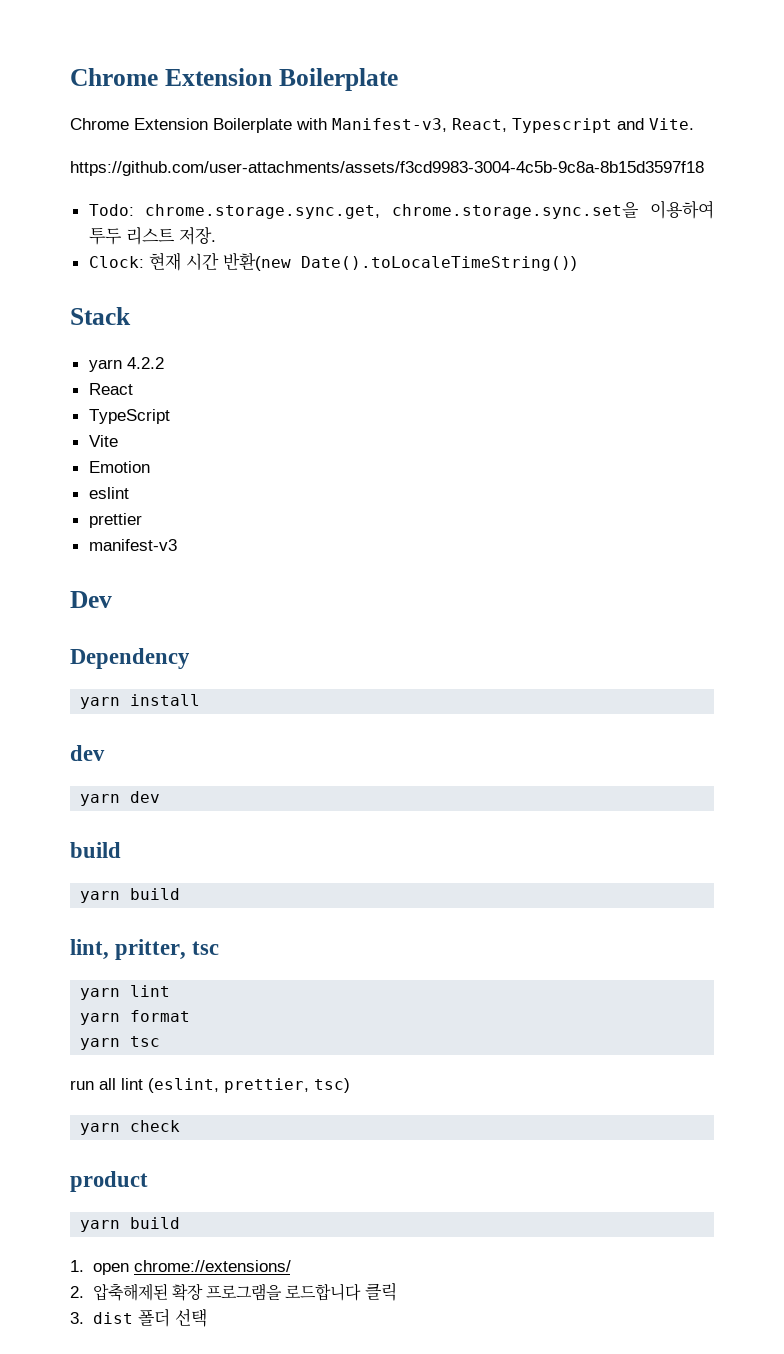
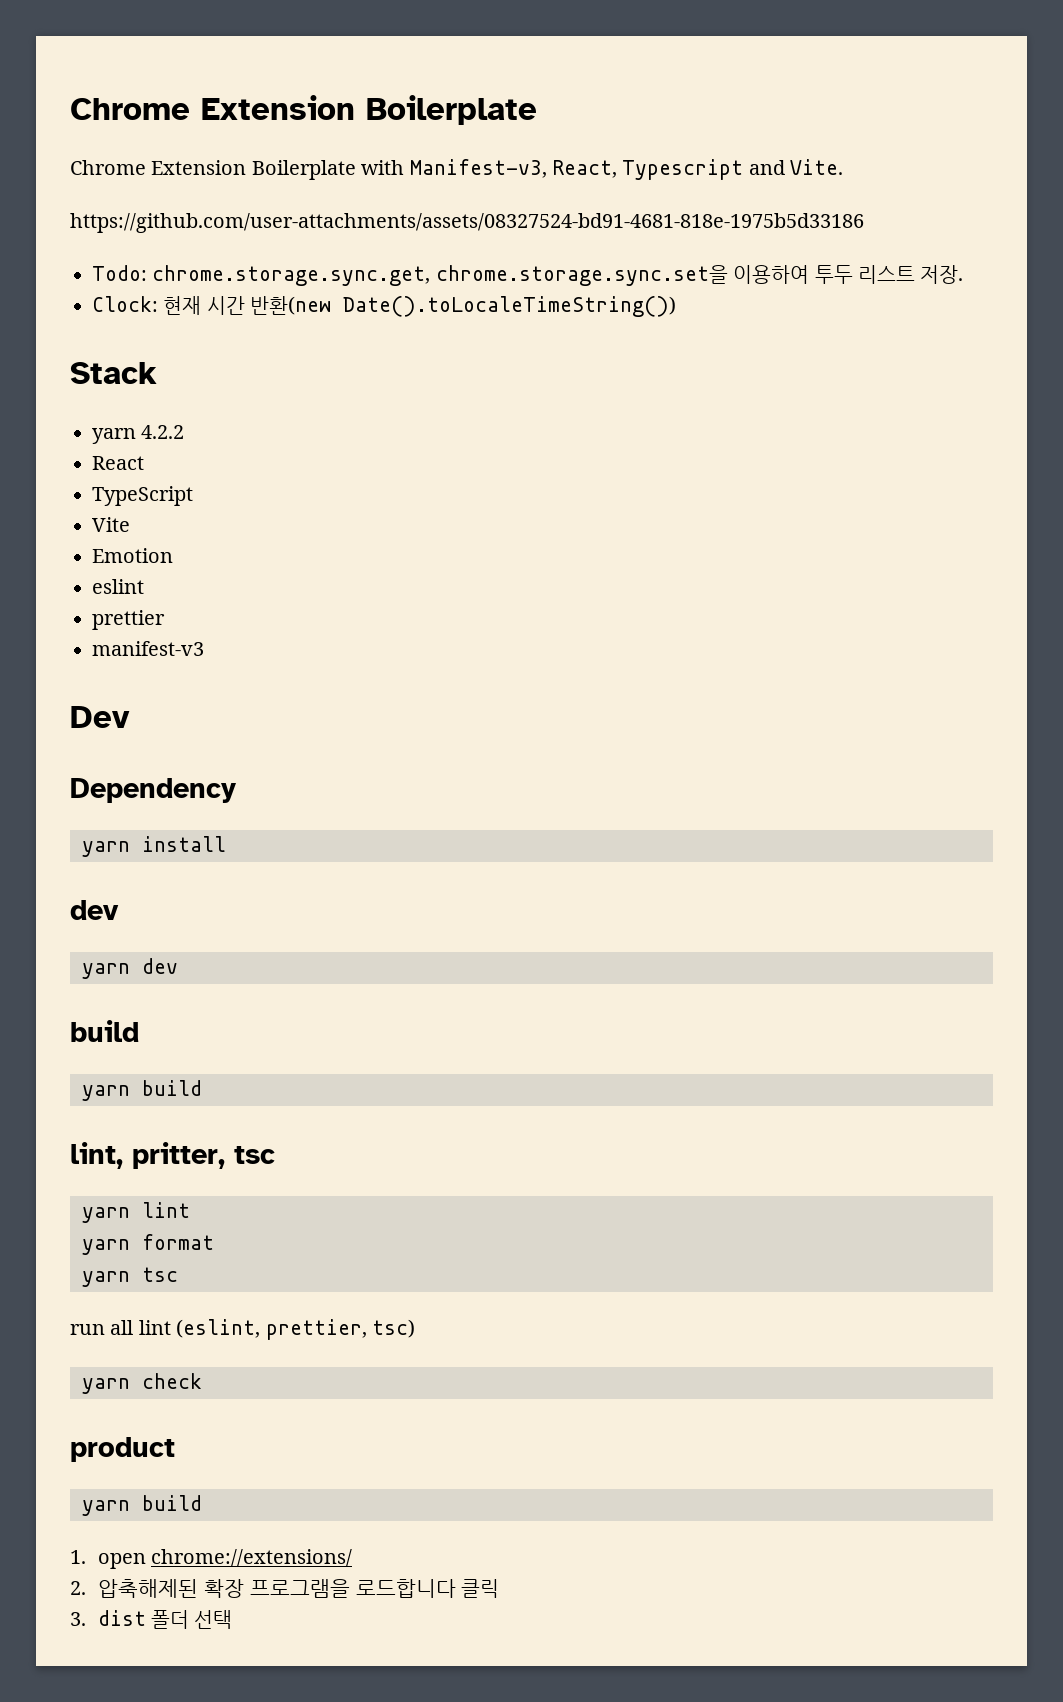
- https://github.com/user-attachments/assets/f3cd9983-3004-4c5b-9c8a-8b15d3597f18
+ https://github.com/user-attachments/assets/08327524-bd91-4681-818e-1975b5d33186

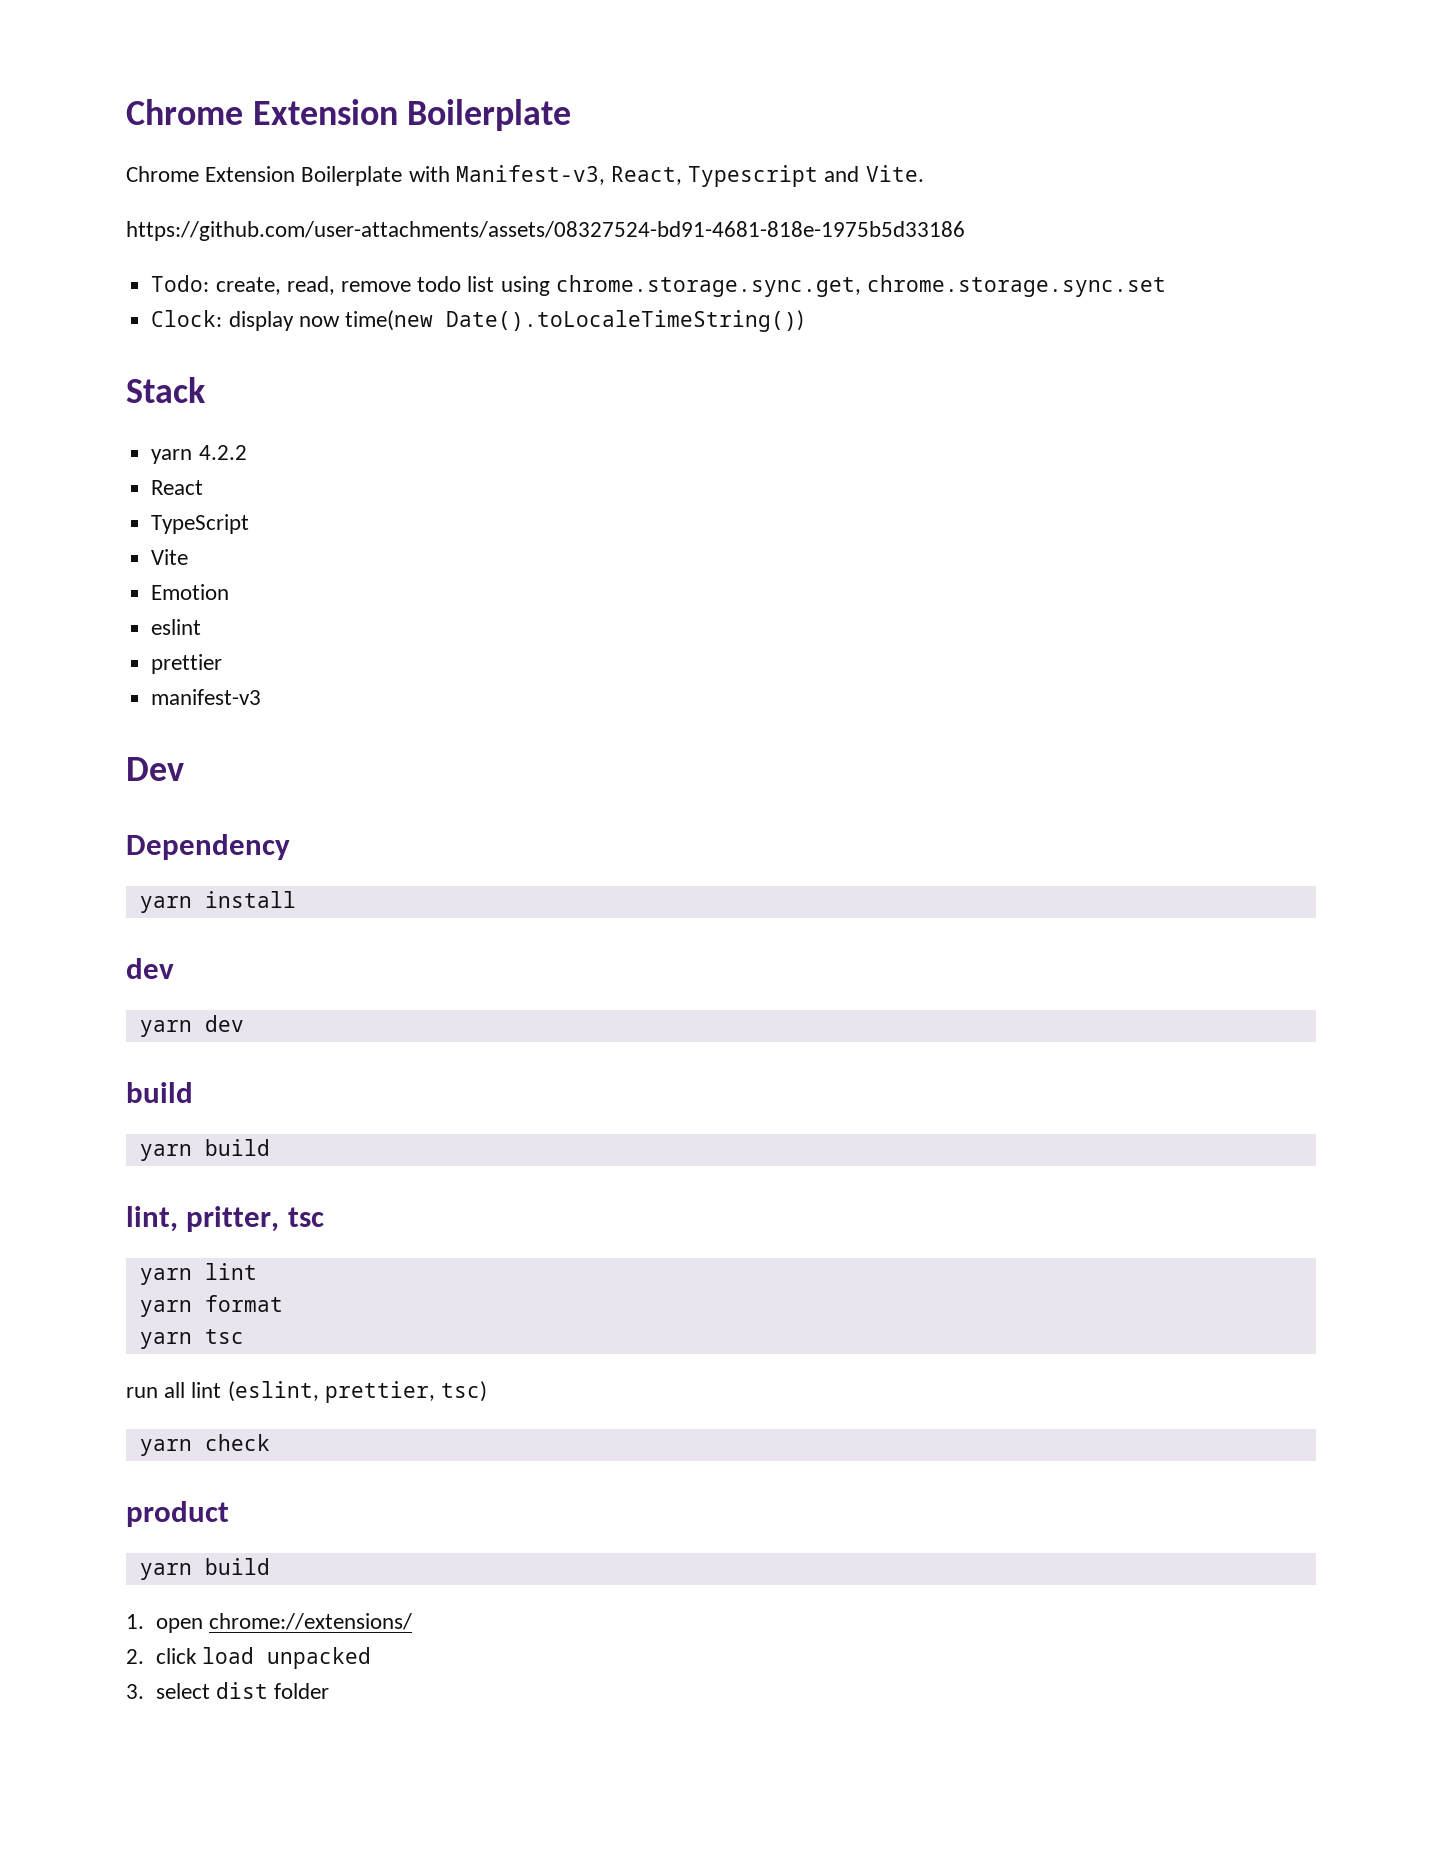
- Todo: chrome.storage.sync.get, chrome.storage.sync.set을 이용하여 투두 리스트 저장.
- Clock: 현재 시간 반환(new Date().toLocaleTimeString())
+ Todo: create, read, remove todo list using chrome.storage.sync.get, chrome.storage.sync.set
+ Clock: display now time(new Date().toLocaleTimeString())
- 2. 압축해제된 확장 프로그램을 로드합니다 클릭
- 3. dist 폴더 선택
+ 2. click load unpacked
+ 3. select dist folder

